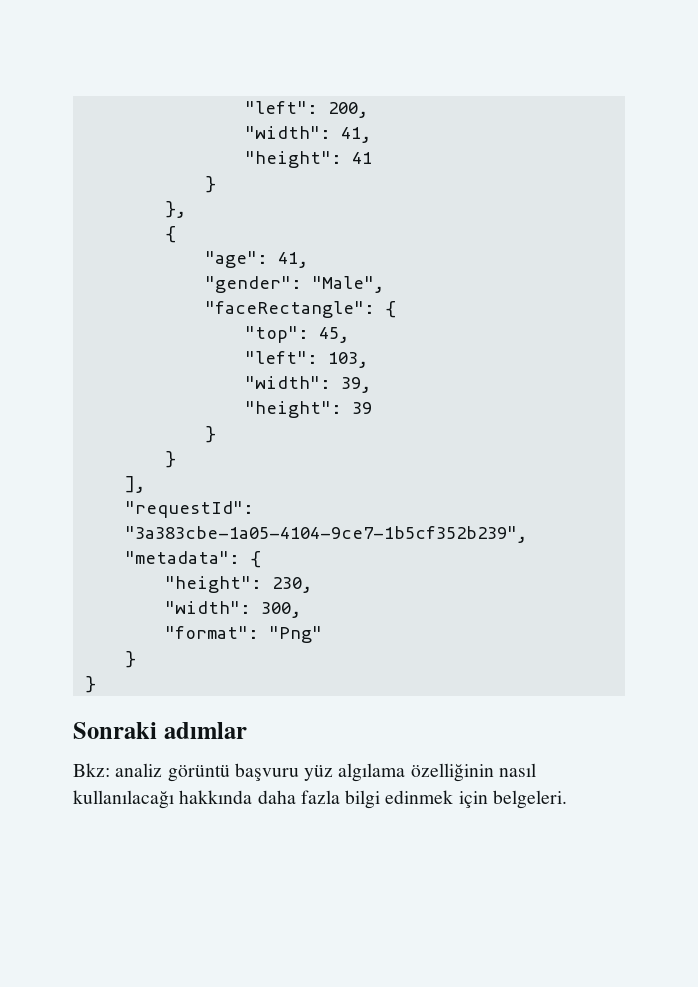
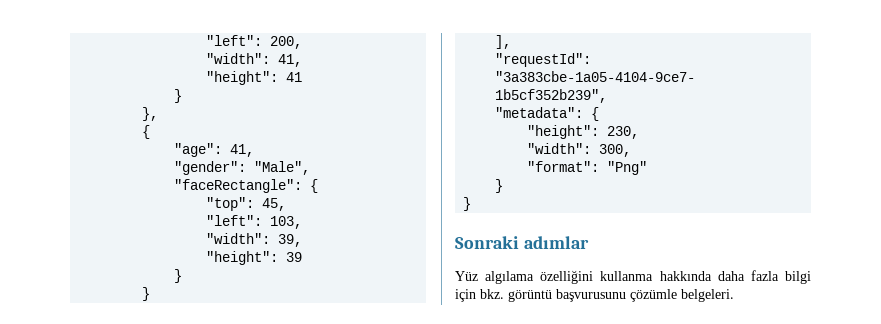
- Bkz: analiz görüntü başvuru yüz algılama özelliğinin nasıl kullanılacağı hakkında daha fazla bilgi edinmek için belgeleri.
+ Yüz algılama özelliğini kullanma hakkında daha fazla bilgi için bkz. görüntü başvurusunu çözümle belgeleri.

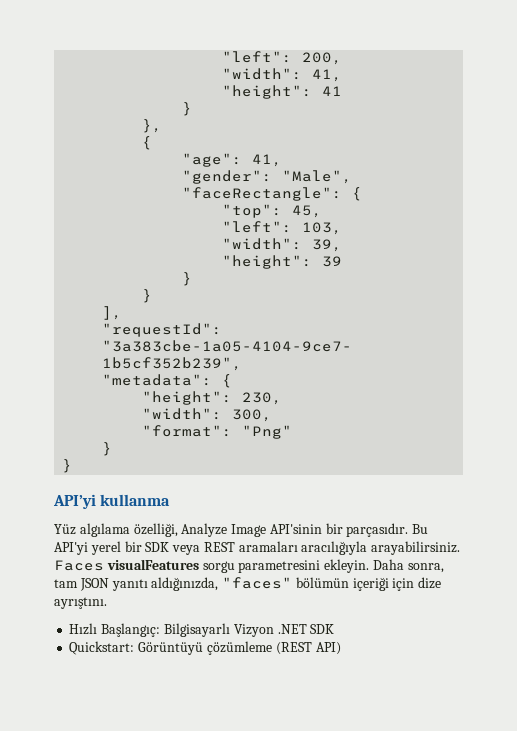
- Sonraki adımlar
+ API’yi kullanma
- Yüz algılama özelliğini kullanma hakkında daha fazla bilgi için bkz. görüntü başvurusunu çözümle belgeleri.
+ Yüz algılama özelliği, Analyze Image API'sinin bir parçasıdır. Bu API'yi yerel bir SDK veya REST aramaları aracılığıyla arayabilirsiniz. Faces visualFeatures sorgu parametresini ekleyin. Daha sonra, tam JSON yanıtı aldığınızda, "faces" bölümün içeriği için dize ayrıştını.
+ Hızlı Başlangıç: Bilgisayarlı Vizyon .NET SDK
+ Quickstart: Görüntüyü çözümleme (REST API)

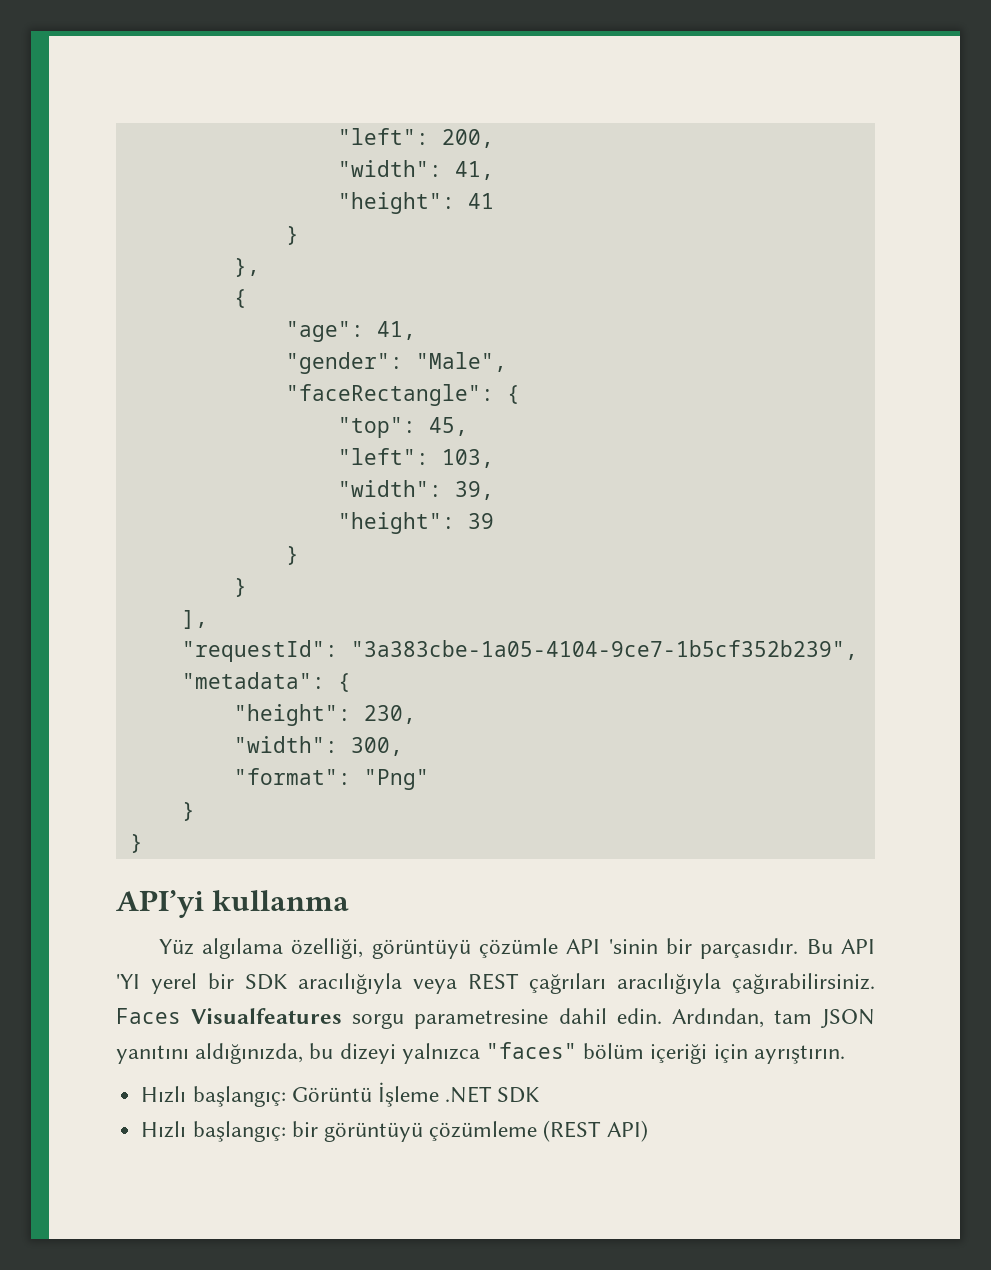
- Yüz algılama özelliği, Analyze Image API'sinin bir parçasıdır.
+ Yüz algılama özelliği, görüntüyü çözümle API 'sinin bir parçasıdır.
- Bu API'yi yerel bir SDK veya REST aramaları aracılığıyla arayabilirsiniz. Faces visualFeatures sorgu parametresini ekleyin. Daha sonra, tam JSON yanıtı aldığınızda, "faces" bölümün içeriği için dize ayrıştını.
- Hızlı Başlangıç: Bilgisayarlı Vizyon .NET SDK
- Quickstart: Görüntüyü çözümleme (REST API)
+ Bu API 'YI yerel bir SDK aracılığıyla veya REST çağrıları aracılığıyla çağırabilirsiniz. Faces Visualfeatures sorgu parametresine dahil edin. Ardından, tam JSON yanıtını aldığınızda, bu dizeyi yalnızca "faces" bölüm içeriği için ayrıştırın.
+ Hızlı başlangıç: Görüntü İşleme .NET SDK
+ Hızlı başlangıç: bir görüntüyü çözümleme (REST API)

